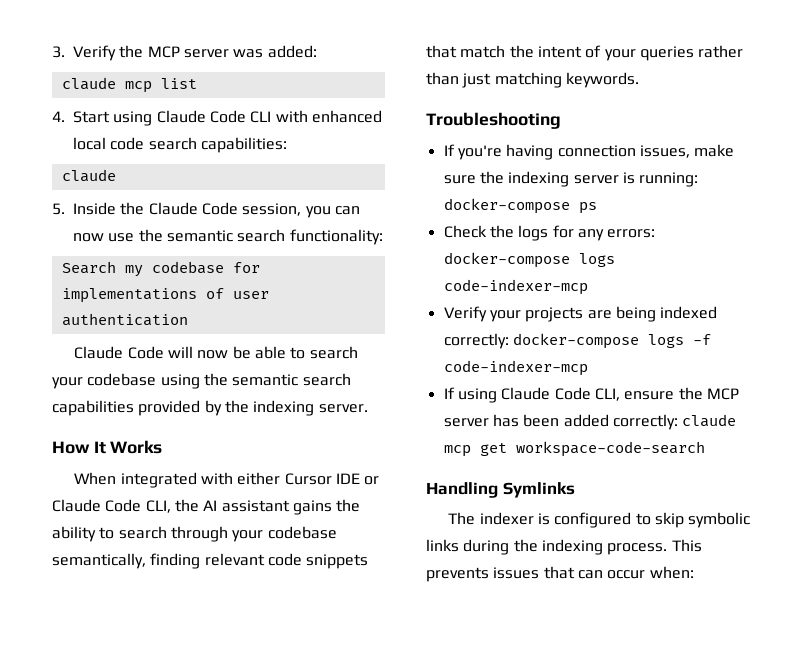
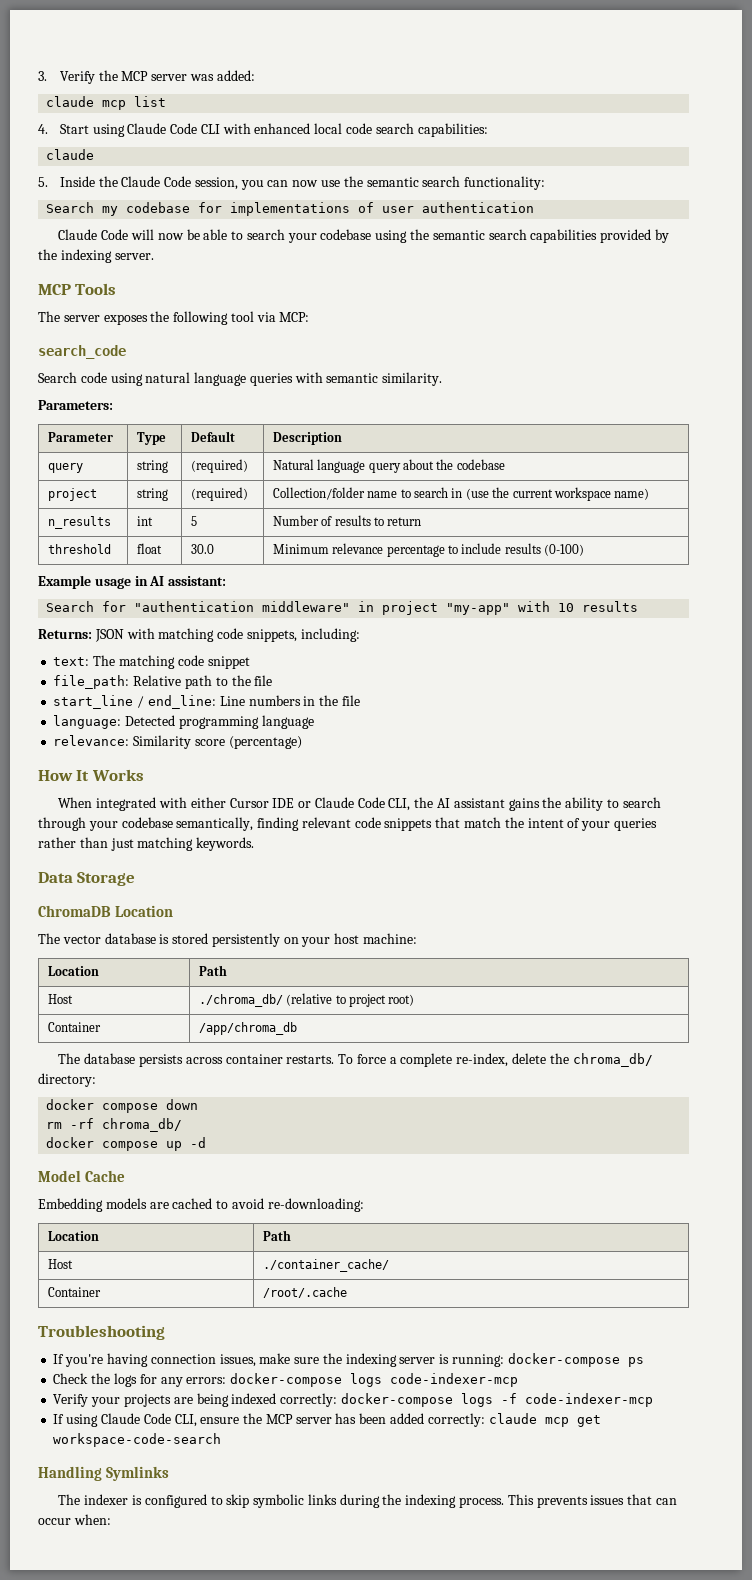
+ MCP Tools
+ The server exposes the following tool via MCP:
+ search_code
+ Search code using natural language queries with semantic similarity.
+ Parameters:
+ Parameter | Type | Default | Description
+ query | string | (required) | Natural language query about the codebase
+ project | string | (required) | Collection/folder name to search in (use the current workspace name)
+ n_results | int | 5 | Number of results to return
+ threshold | float | 30.0 | Minimum relevance percentage to include results (0-100)
+ Example usage in AI assistant:
+ Search for "authentication middleware" in project "my-app" with 10 results
+ Returns: JSON with matching code snippets, including:
+ text: The matching code snippet
+ file_path: Relative path to the file
+ start_line / end_line: Line numbers in the file
+ language: Detected programming language
+ relevance: Similarity score (percentage)
+ Data Storage
+ ChromaDB Location
+ The vector database is stored persistently on your host machine:
+ Location | Path
+ Host | ./chroma_db/ (relative to project root)
+ Container | /app/chroma_db
+ The database persists across container restarts. To force a complete re-index, delete the chroma_db/ directory:
+ docker compose down
+ rm -rf chroma_db/
+ docker compose up -d
+ Model Cache
+ Embedding models are cached to avoid re-downloading:
+ Location | Path
+ Host | ./container_cache/
+ Container | /root/.cache

